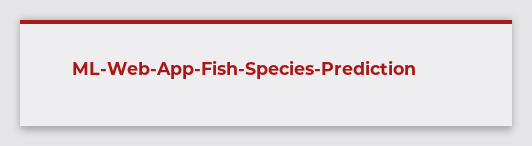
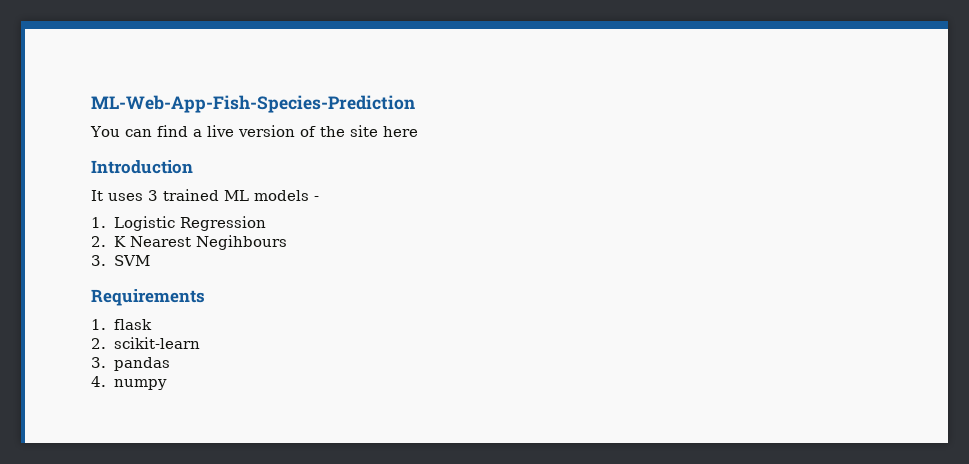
+ You can find a live version of the site here
+ Introduction
+ It uses 3 trained ML models -
+ 1. Logistic Regression
+ 2. K Nearest Negihbours
+ 3. SVM
+ Requirements
+ 1. flask
+ 2. scikit-learn
+ 3. pandas
+ 4. numpy

